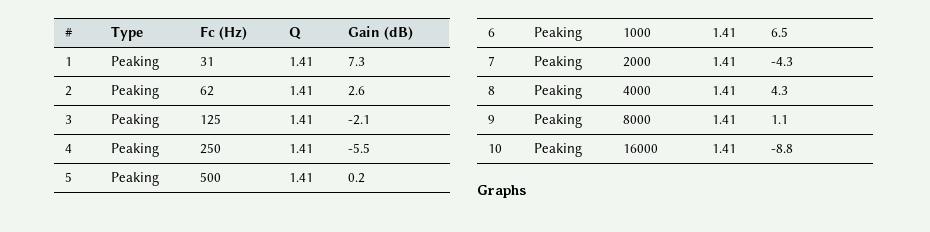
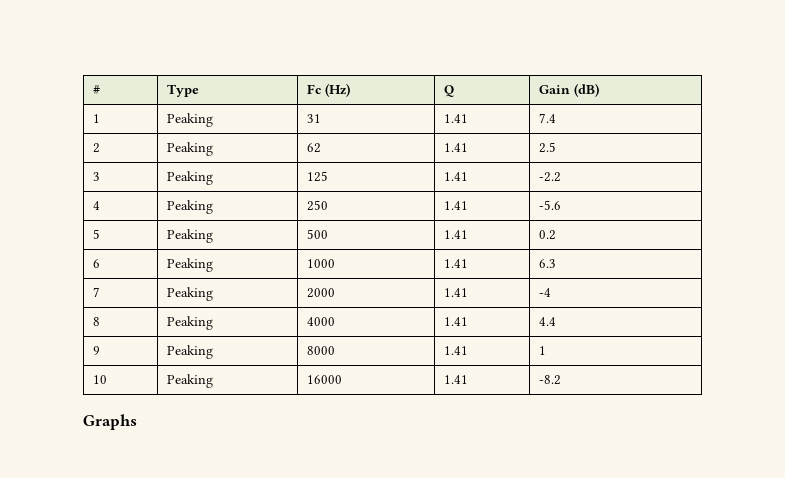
- 1 | Peaking | 31 | 1.41 | 7.3
+ 1 | Peaking | 31 | 1.41 | 7.4
- 2 | Peaking | 62 | 1.41 | 2.6
+ 2 | Peaking | 62 | 1.41 | 2.5
- 3 | Peaking | 125 | 1.41 | -2.1
+ 3 | Peaking | 125 | 1.41 | -2.2
- 4 | Peaking | 250 | 1.41 | -5.5
+ 4 | Peaking | 250 | 1.41 | -5.6
- 6 | Peaking | 1000 | 1.41 | 6.5
+ 6 | Peaking | 1000 | 1.41 | 6.3
- 7 | Peaking | 2000 | 1.41 | -4.3
+ 7 | Peaking | 2000 | 1.41 | -4
- 8 | Peaking | 4000 | 1.41 | 4.3
+ 8 | Peaking | 4000 | 1.41 | 4.4
- 9 | Peaking | 8000 | 1.41 | 1.1
+ 9 | Peaking | 8000 | 1.41 | 1
- 10 | Peaking | 16000 | 1.41 | -8.8
+ 10 | Peaking | 16000 | 1.41 | -8.2

